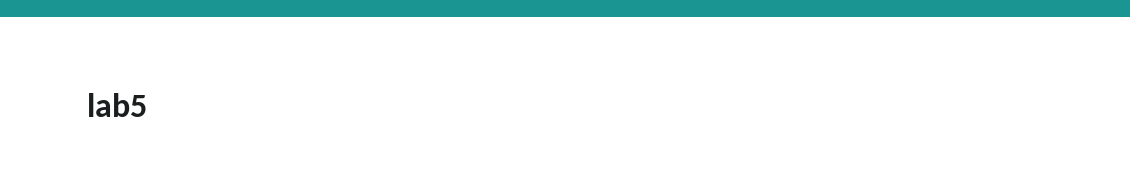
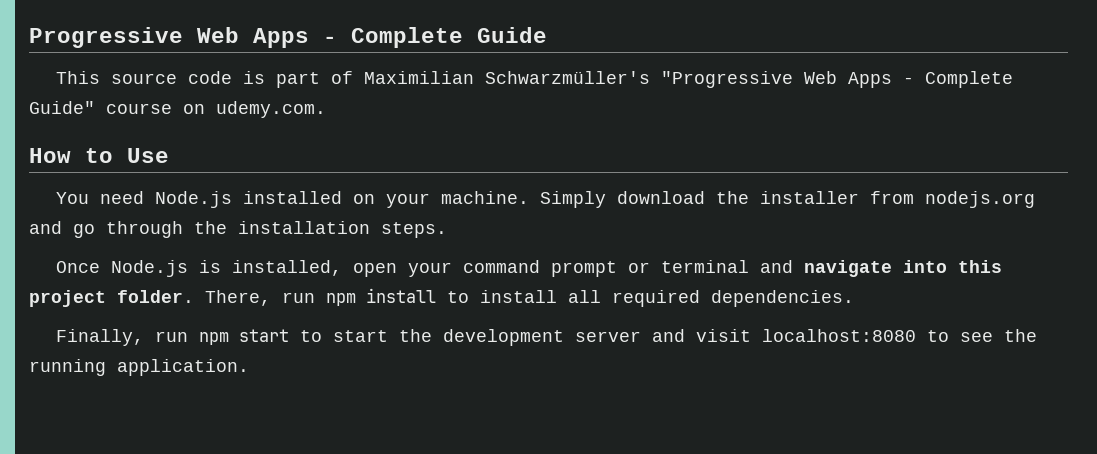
- lab5
+ Progressive Web Apps - Complete Guide
+ This source code is part of Maximilian Schwarzmüller's "Progressive Web Apps - Complete Guide" course on udemy.com.
+ How to Use
+ You need Node.js installed on your machine. Simply download the installer from nodejs.org and go through the installation steps.
+ Once Node.js is installed, open your command prompt or terminal and navigate into this project folder. There, run npm install to install all required dependencies.
+ Finally, run npm start to start the development server and visit localhost:8080 to see the running application.

